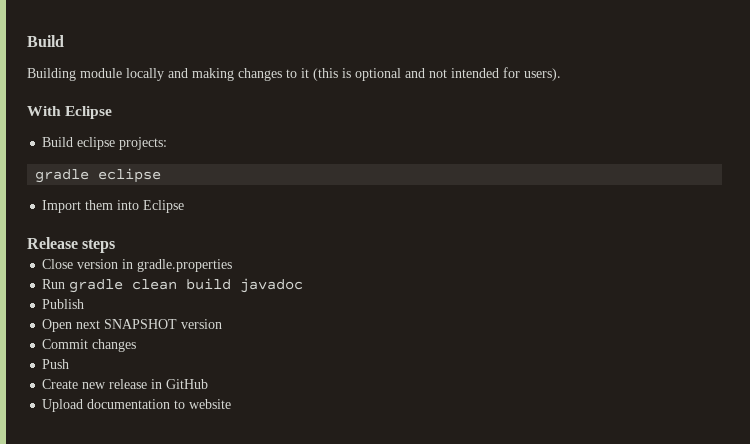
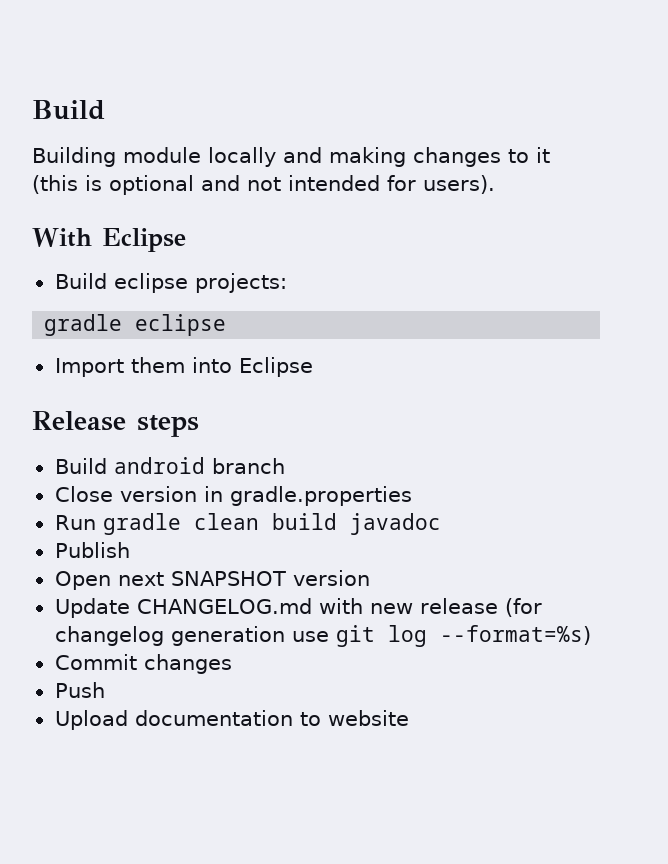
+ Build android branch
+ Update CHANGELOG.md with new release (for changelog generation use git log --format=%s)
  Commit changes
  Push
- Create new release in GitHub

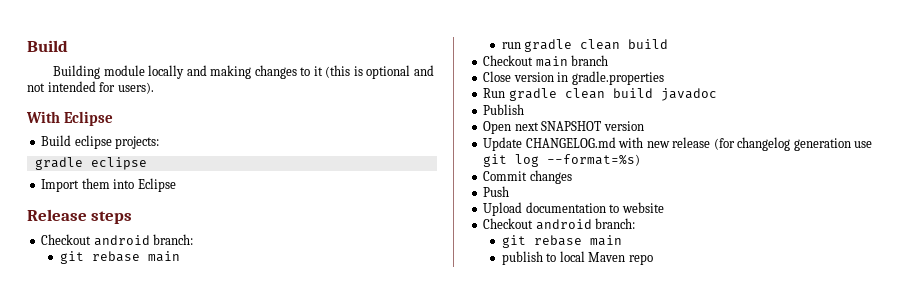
  Release steps
- Build android branch
+ Checkout android branch:
+ git rebase main
+ run gradle clean build
+ Checkout main branch
  Upload documentation to website
+ Checkout android branch:
+ git rebase main
+ publish to local Maven repo

